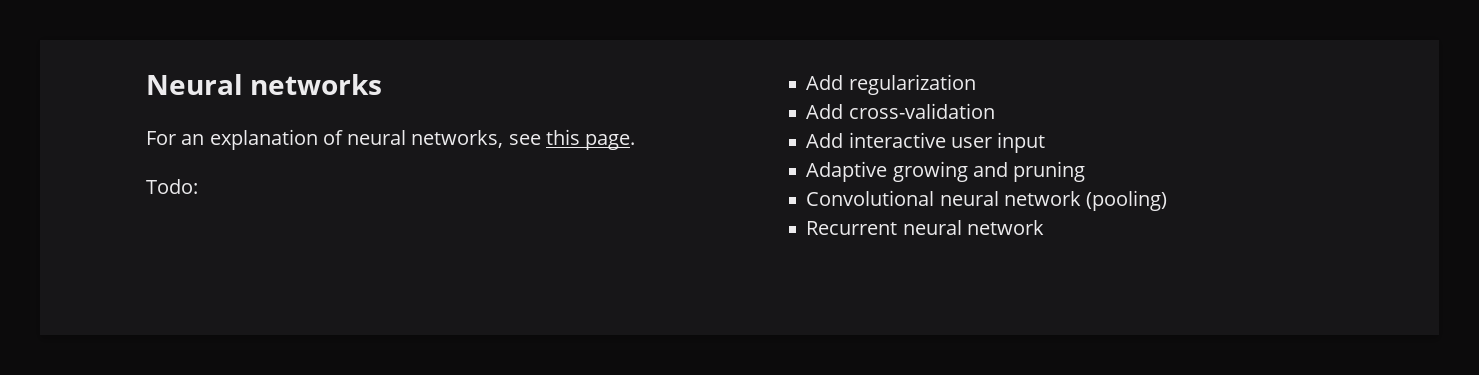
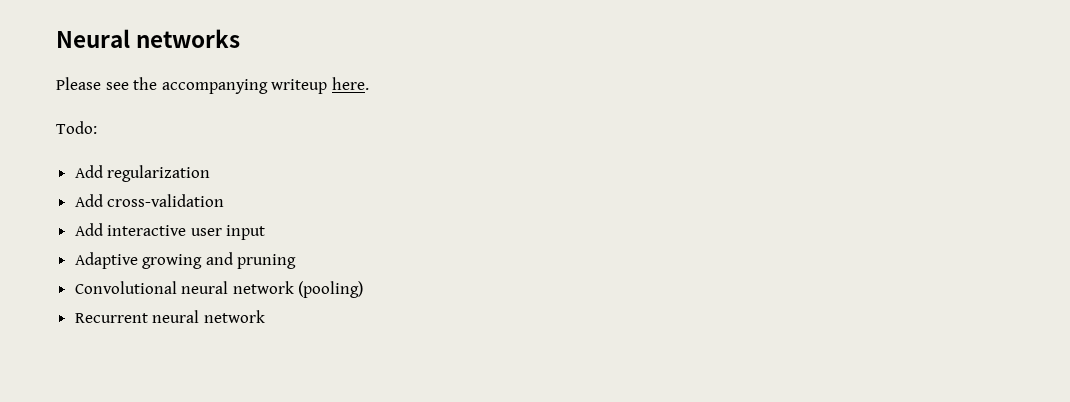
- For an explanation of neural networks, see this page.
+ Please see the accompanying writeup here.

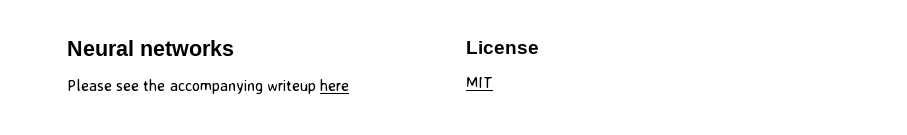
- Please see the accompanying writeup here.
- Todo:
- Add regularization
- Add cross-validation
- Add interactive user input
- Adaptive growing and pruning
- Convolutional neural network (pooling)
- Recurrent neural network
+ Please see the accompanying writeup here
+ License
+ MIT

